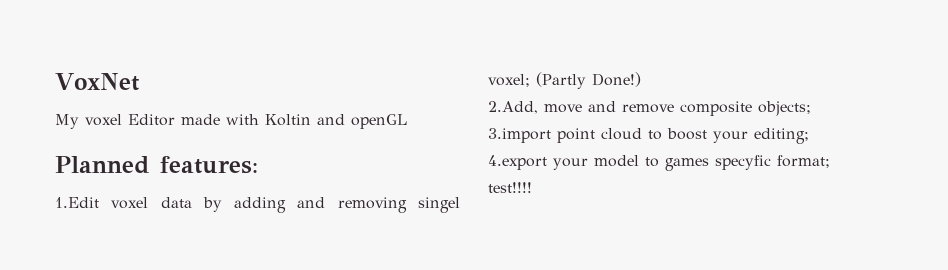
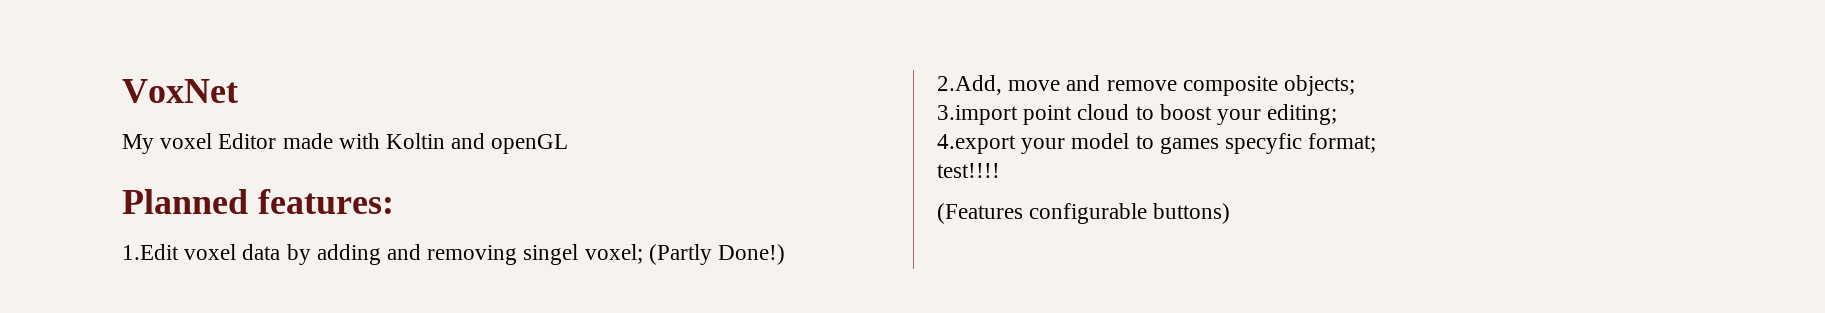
+ (Features configurable buttons)

